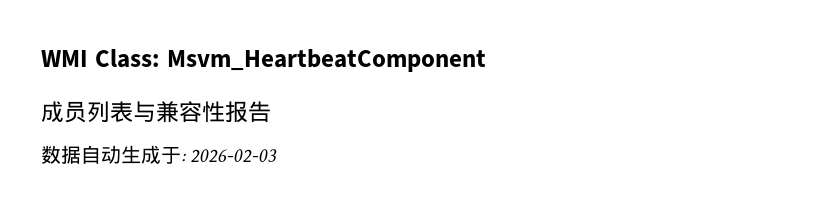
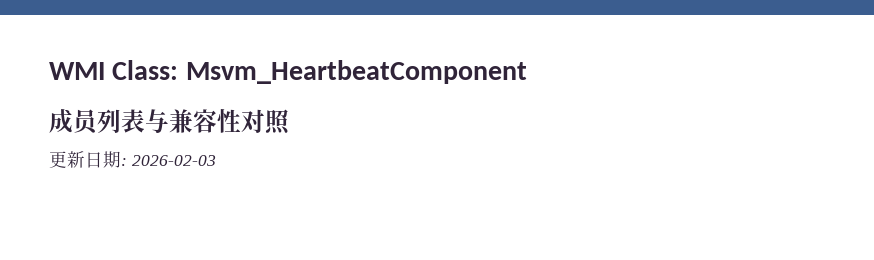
- 成员列表与兼容性报告
- 数据自动生成于: 2026-02-03
+ 成员列表与兼容性对照
+ 更新日期: 2026-02-03

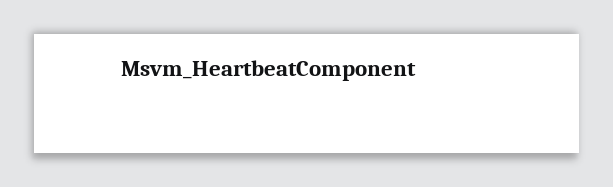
- WMI Class: Msvm_HeartbeatComponent
+ Msvm_HeartbeatComponent
- 成员列表与兼容性对照
- 更新日期: 2026-02-03

